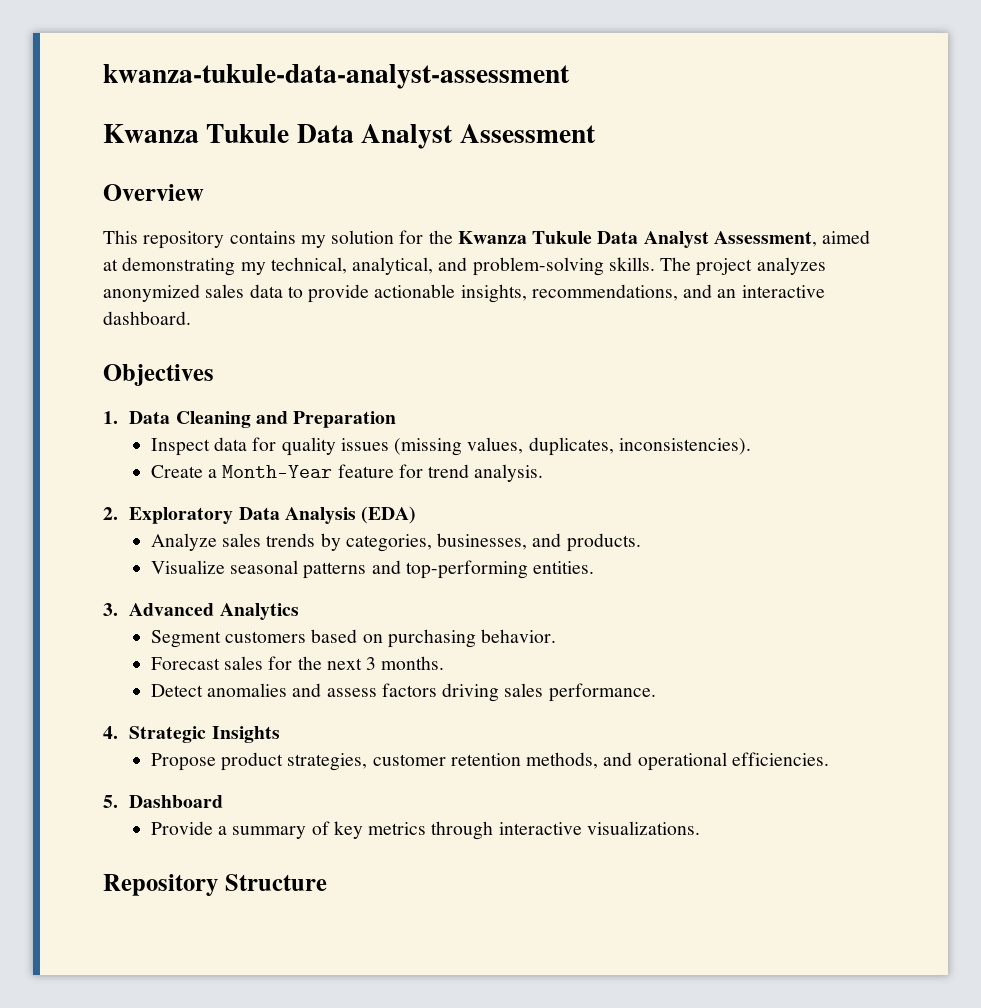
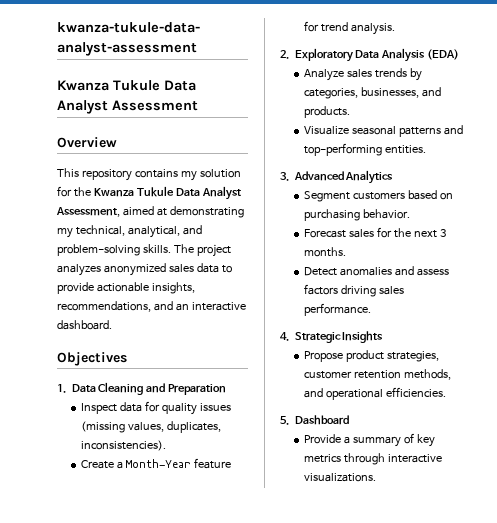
- Repository Structure

